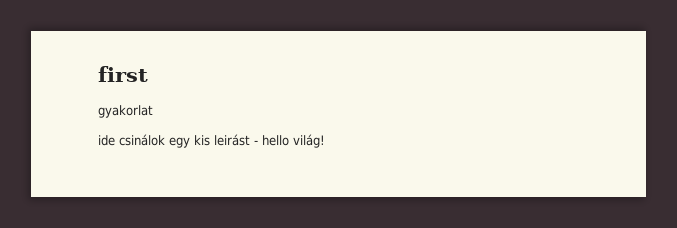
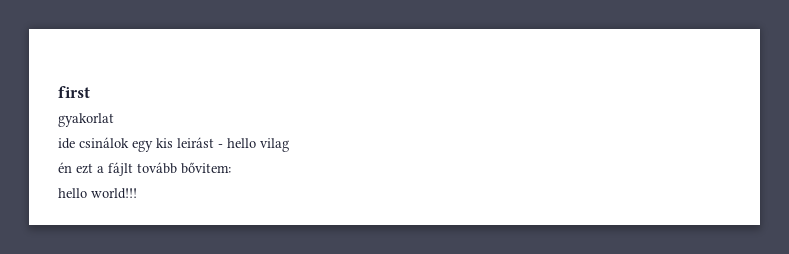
- ide csinálok egy kis leirást - hello világ!
+ ide csinálok egy kis leirást - hello vilag
+ én ezt a fájlt tovább bővitem:
+ hello world!!!

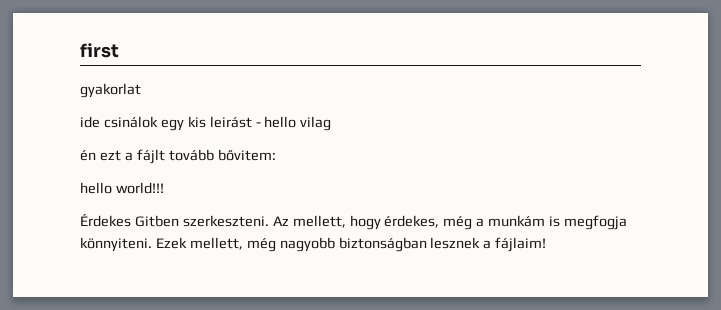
+ Érdekes Gitben szerkeszteni. Az mellett, hogy érdekes, még a munkám is megfogja könnyiteni. Ezek mellett, még nagyobb biztonságban lesznek a fájlaim!

